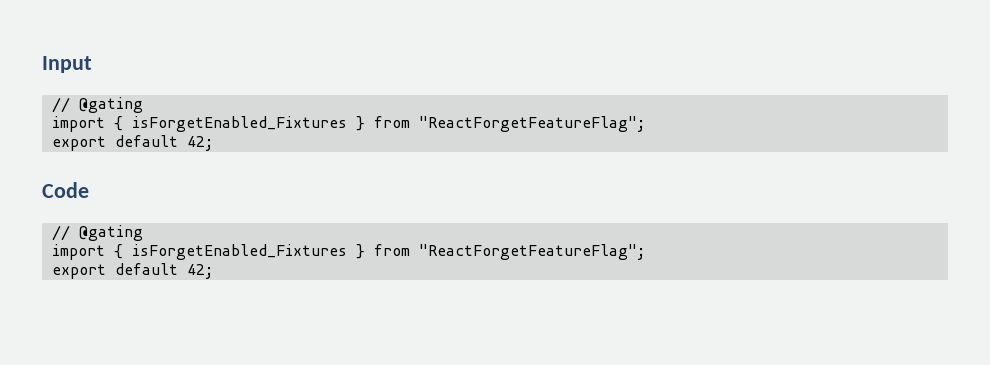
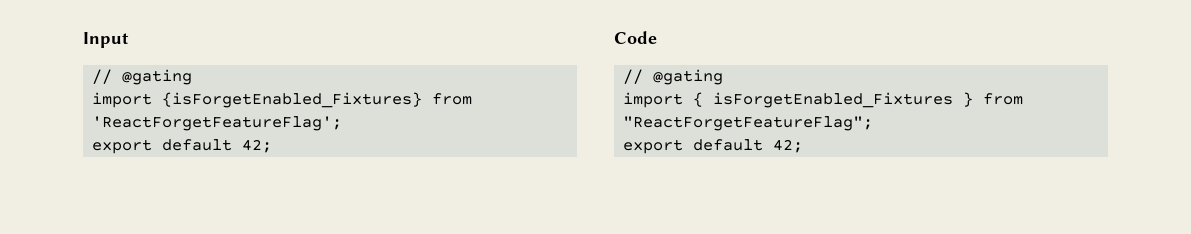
  Input
  // @gating
- import { isForgetEnabled_Fixtures } from "ReactForgetFeatureFlag";
+ import {isForgetEnabled_Fixtures} from 'ReactForgetFeatureFlag';

